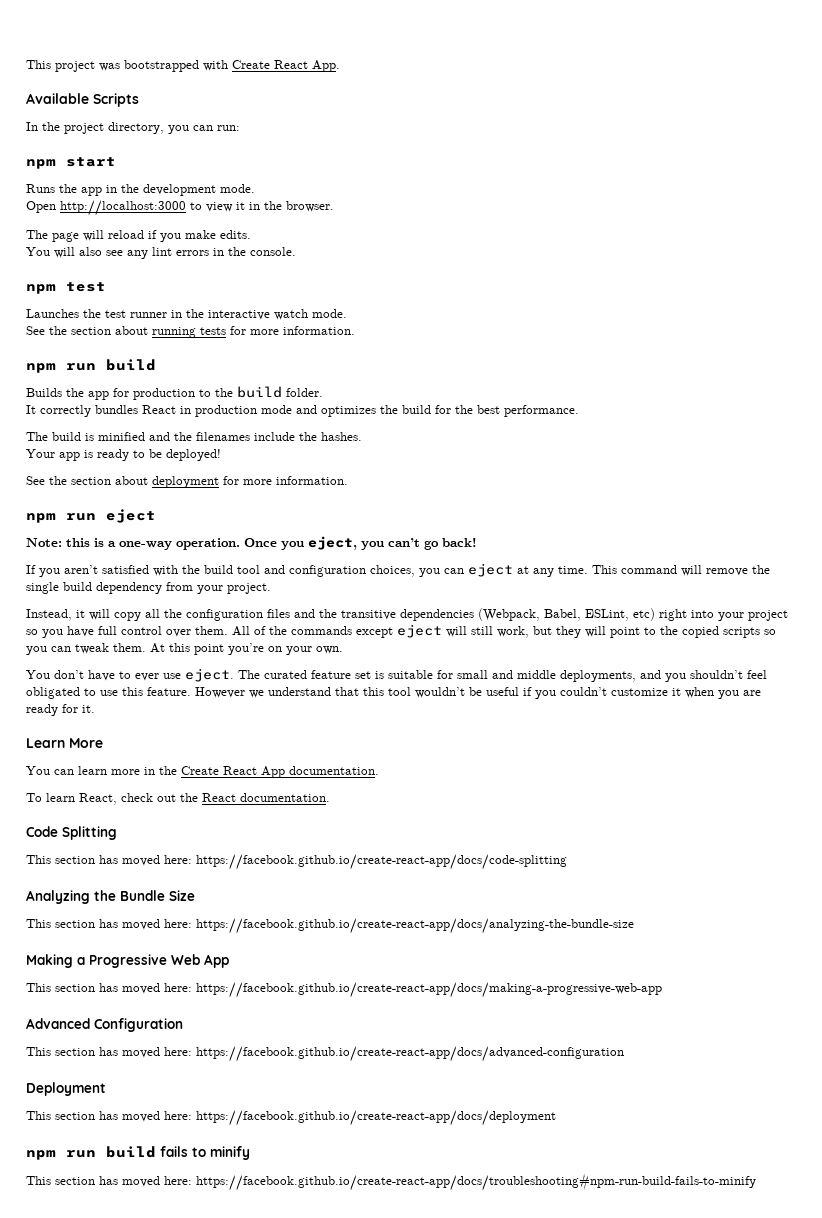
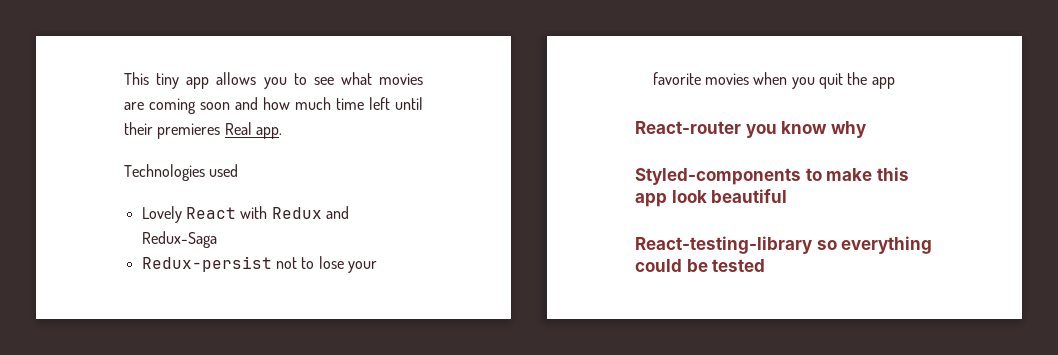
- This project was bootstrapped with Create React App.
- Available Scripts
- In the project directory, you can run:
- npm start
- Runs the app in the development mode.
- Open http://localhost:3000 to view it in the browser.
- The page will reload if you make edits.
- You will also see any lint errors in the console.
- npm test
- Launches the test runner in the interactive watch mode.
- See the section about running tests for more information.
- npm run build
- Builds the app for production to the build folder.
- It correctly bundles React in production mode and optimizes the build for the best performance.
- The build is minified and the filenames include the hashes.
- Your app is ready to be deployed!
- See the section about deployment for more information.
- npm run eject
- Note: this is a one-way operation. Once you eject, you can’t go back!
- If you aren’t satisfied with the build tool and configuration choices, you can eject at any time. This command will remove the single build dependency from your project.
- Instead, it will copy all the configuration files and the transitive dependencies (Webpack, Babel, ESLint, etc) right into your project so you have full control over them. All of the commands except eject will still work, but they will point to the copied scripts so you can tweak them. At this point you’re on your own.
- You don’t have to ever use eject. The curated feature set is suitable for small and middle deployments, and you shouldn’t feel obligated to use this feature. However we understand that this tool wouldn’t be useful if you couldn’t customize it when you are ready for it.
- Learn More
- You can learn more in the Create React App documentation.
- To learn React, check out the React documentation.
- Code Splitting
- This section has moved here: https://facebook.github.io/create-react-app/docs/code-splitting
- Analyzing the Bundle Size
- This section has moved here: https://facebook.github.io/create-react-app/docs/analyzing-the-bundle-size
- Making a Progressive Web App
- This section has moved here: https://facebook.github.io/create-react-app/docs/making-a-progressive-web-app
- Advanced Configuration
- This section has moved here: https://facebook.github.io/create-react-app/docs/advanced-configuration
- Deployment
- This section has moved here: https://facebook.github.io/create-react-app/docs/deployment
- npm run build fails to minify
- This section has moved here: https://facebook.github.io/create-react-app/docs/troubleshooting#npm-run-build-fails-to-minify
+ This tiny app allows you to see what movies are coming soon and how much time left until their premieres Real app.
+ Technologies used
+ Lovely React with Redux and Redux-Saga
+ Redux-persist not to lose your favorite movies when you quit the app
+ React-router you know why
+ Styled-components to make this app look beautiful
+ React-testing-library so everything could be tested

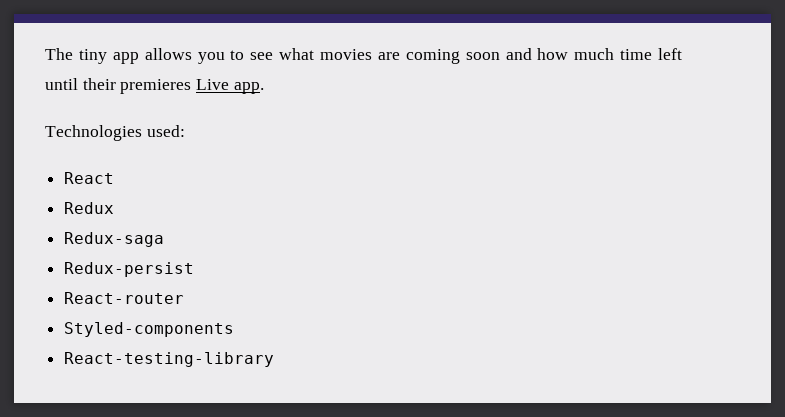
- This tiny app allows you to see what movies are coming soon and how much time left until their premieres Real app.
+ The tiny app allows you to see what movies are coming soon and how much time left until their premieres Live app.
- Technologies used
- Lovely React with Redux and Redux-Saga
+ Technologies used:
+ React
+ Redux
+ Redux-saga
- Redux-persist not to lose your favorite movies when you quit the app
- React-router you know why
- Styled-components to make this app look beautiful
- React-testing-library so everything could be tested
+ Redux-persist
+ React-router
+ Styled-components
+ React-testing-library

